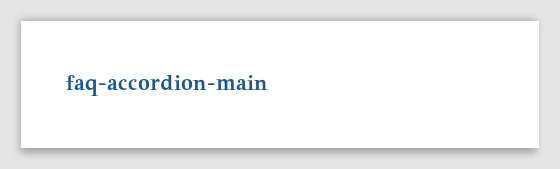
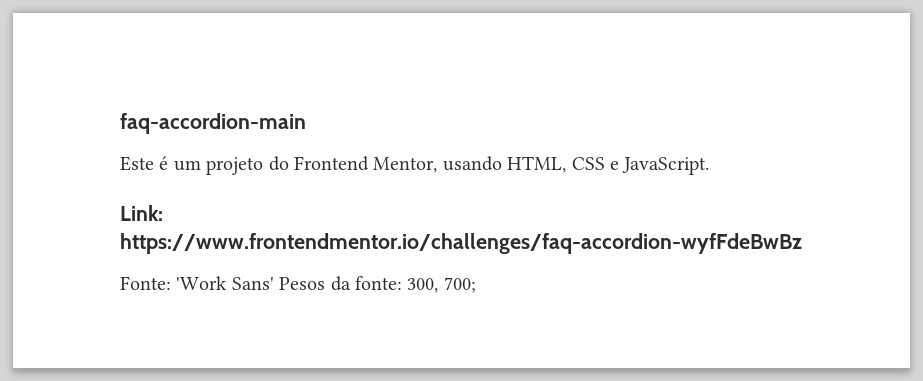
+ Este é um projeto do Frontend Mentor, usando HTML, CSS e JavaScript.
+ Link: https://www.frontendmentor.io/challenges/faq-accordion-wyfFdeBwBz
+ Fonte: 'Work Sans' Pesos da fonte: 300, 700;

